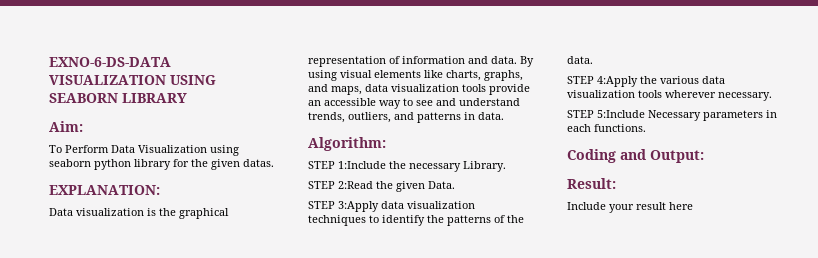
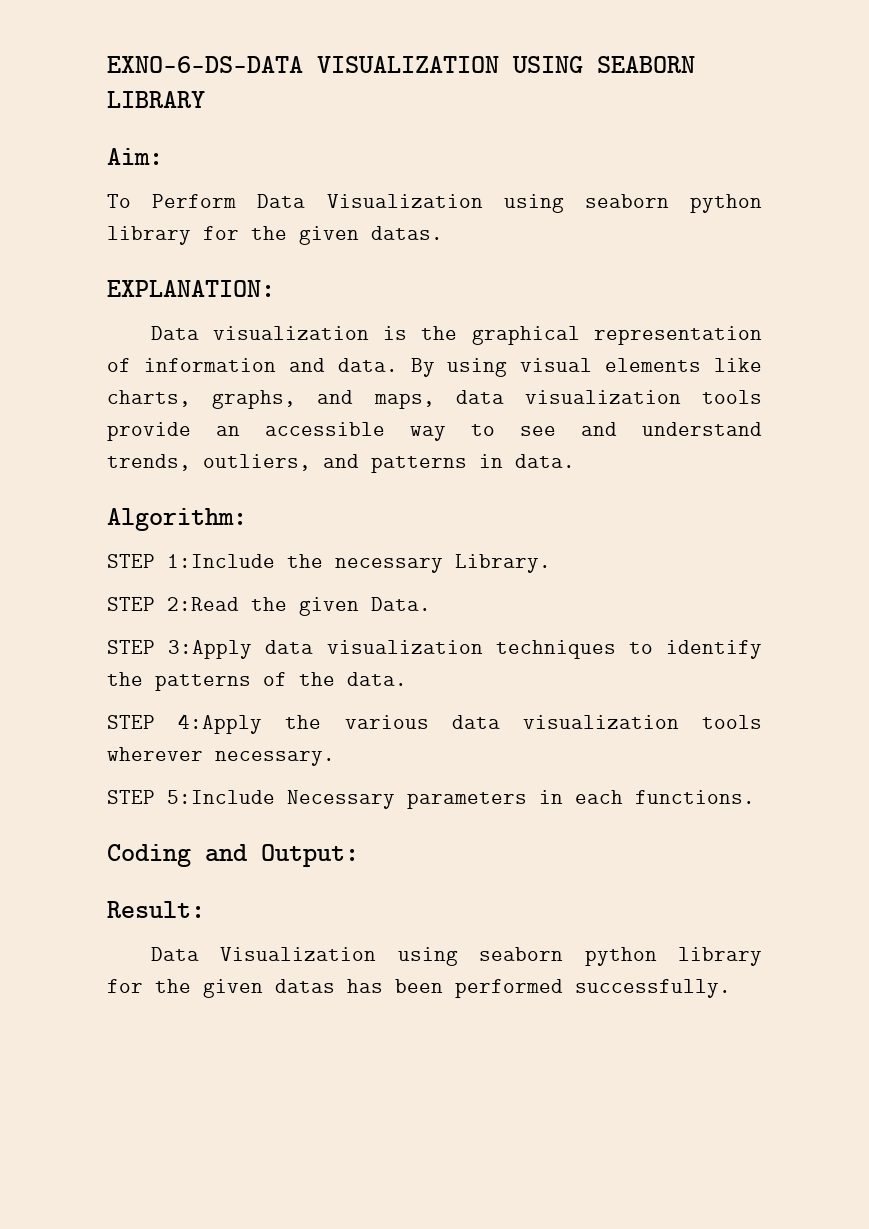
- Include your result here
+ Data Visualization using seaborn python library for the given datas has been performed successfully.

